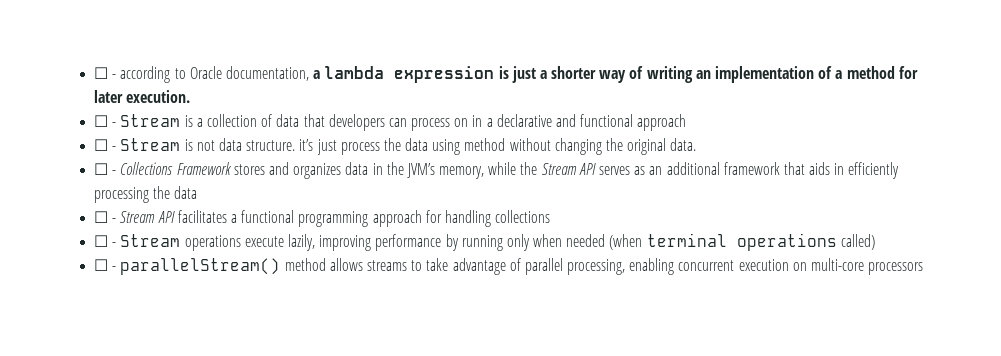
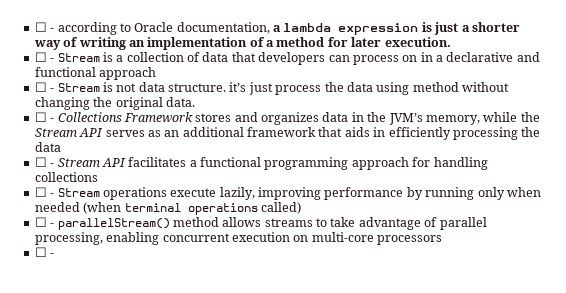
  ☐ - parallelStream() method allows streams to take advantage of parallel processing, enabling concurrent execution on multi-core processors
+ ☐ -

